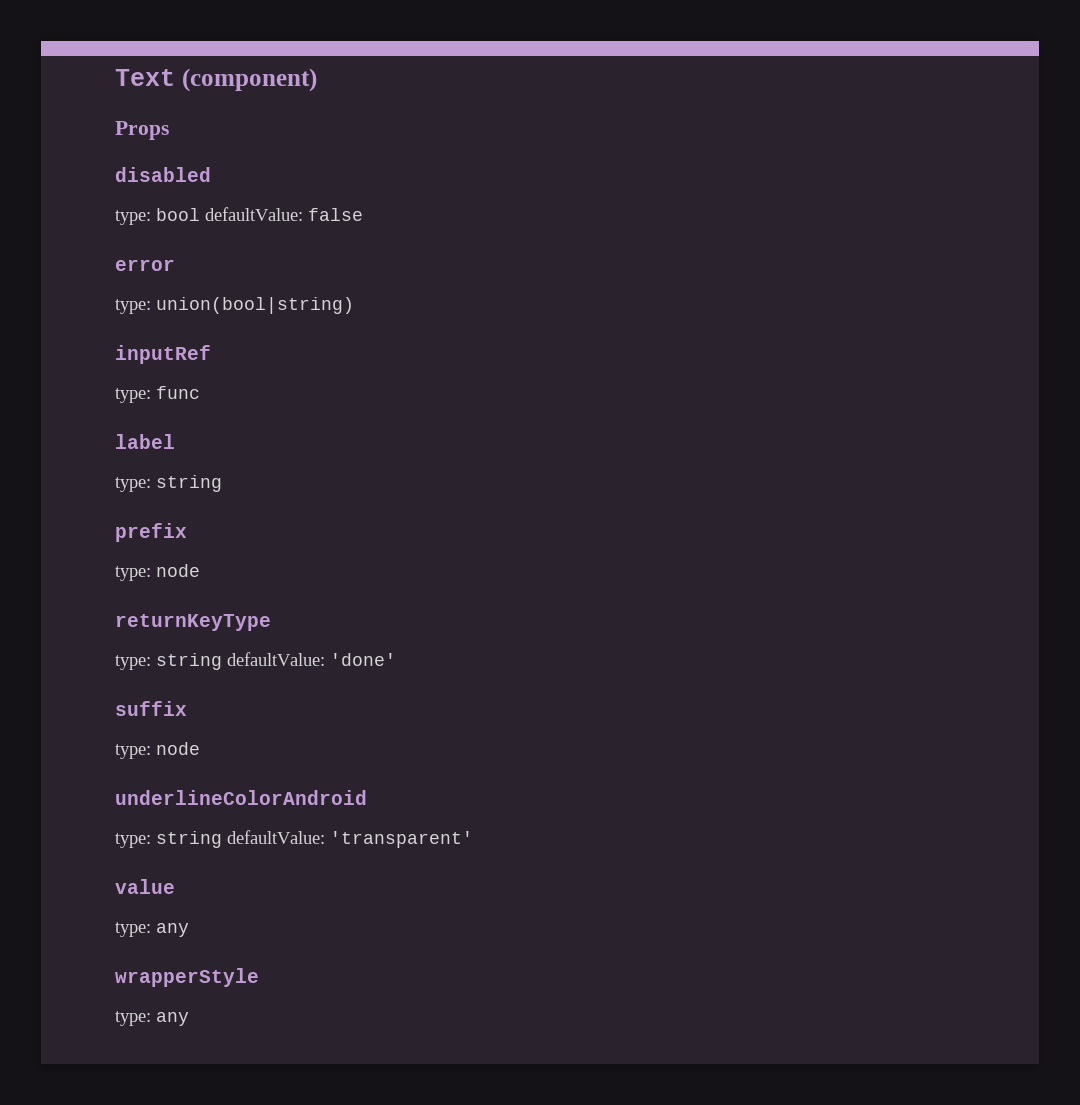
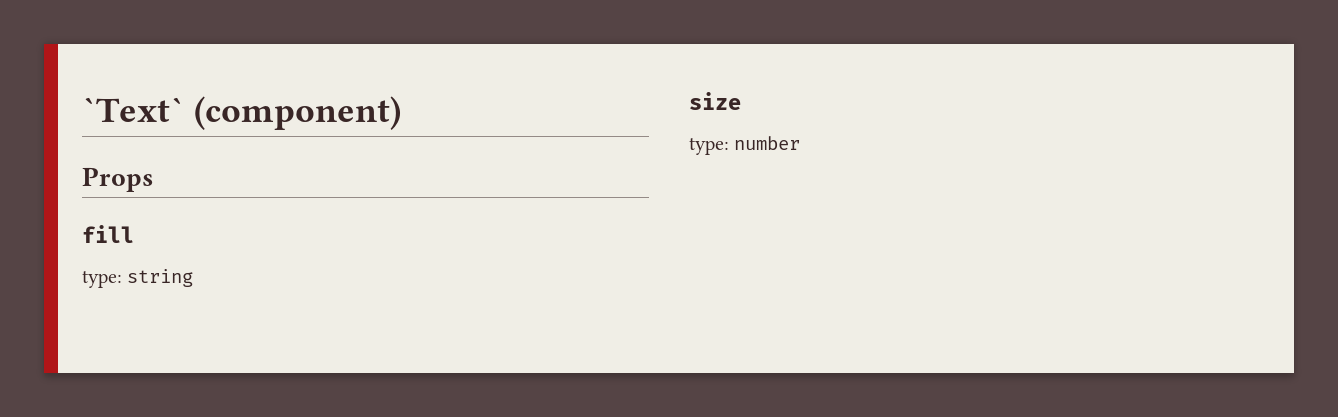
- Text (component)
+ `Text` (component)
- disabled
- type: bool defaultValue: false
- error
- type: union(bool|string)
- inputRef
- type: func
- label
+ fill
- prefix
- type: node
- returnKeyType
- type: string defaultValue: 'done'
- suffix
- type: node
- underlineColorAndroid
- type: string defaultValue: 'transparent'
- value
- type: any
- wrapperStyle
- type: any
+ size
+ type: number

